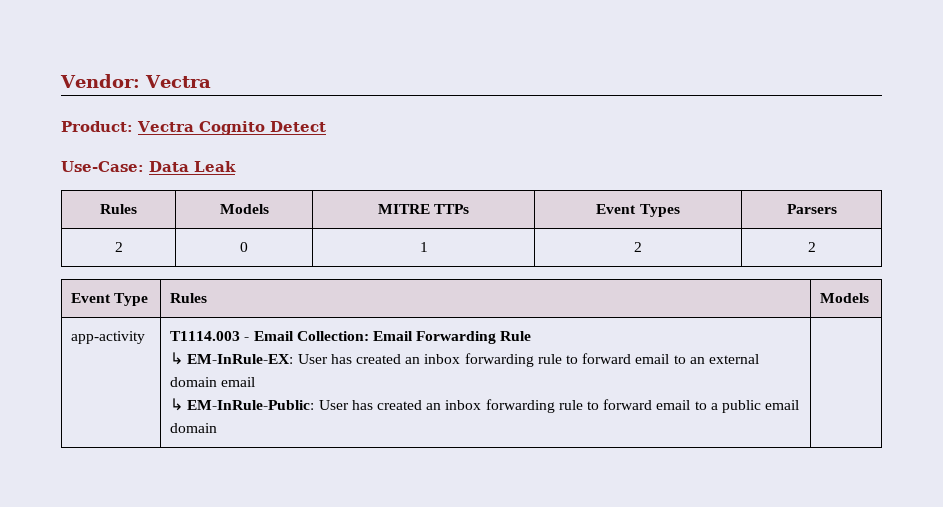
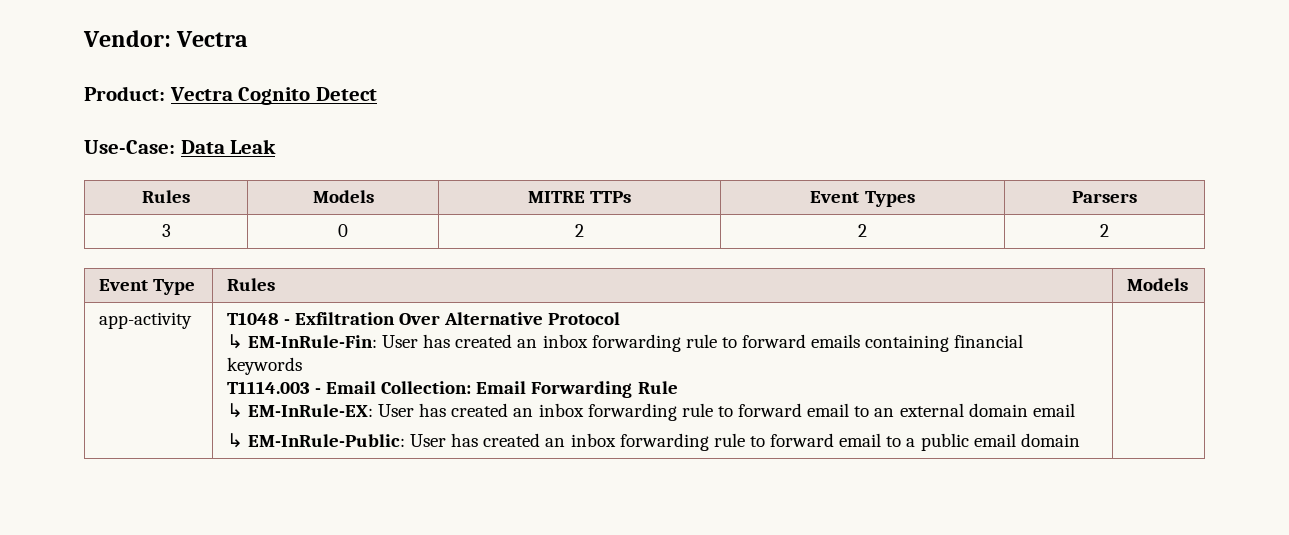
- 2 | 0 | 1 | 2 | 2
+ 3 | 0 | 2 | 2 | 2
+ T1048 - Exfiltration Over Alternative Protocol
+ ↳ EM-InRule-Fin: User has created an inbox forwarding rule to forward emails containing financial keywords

